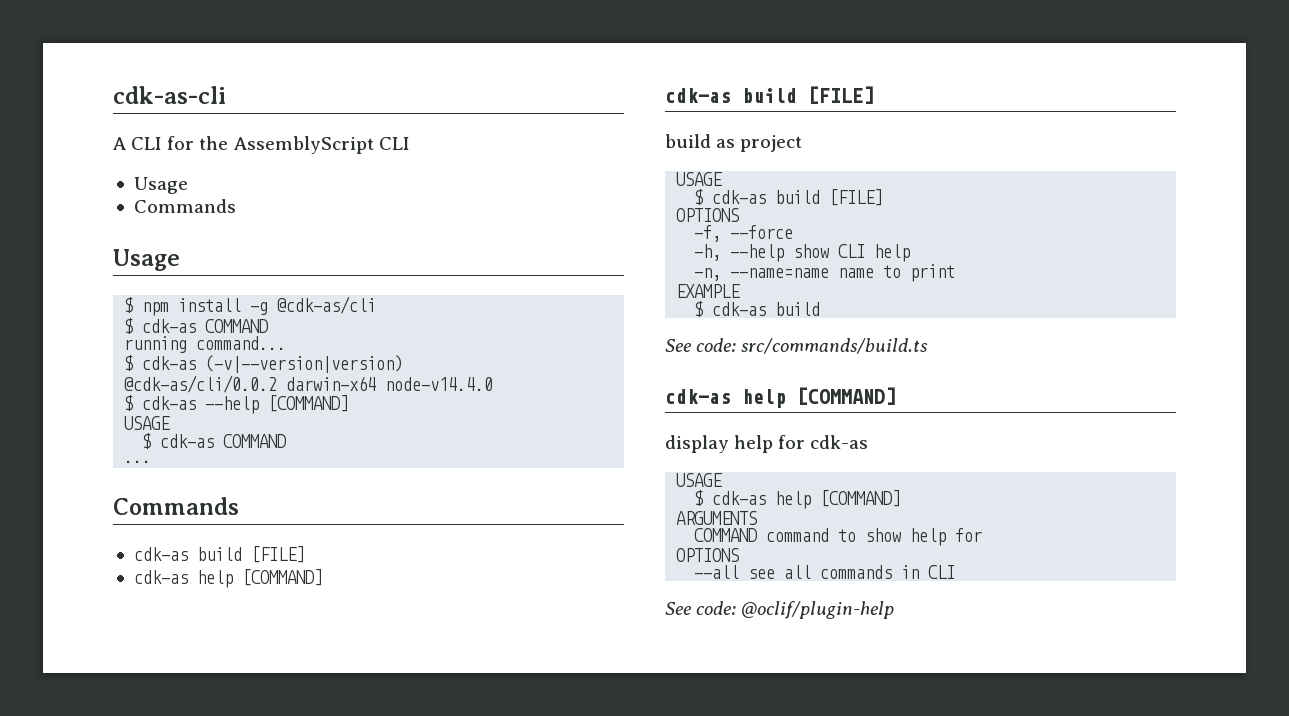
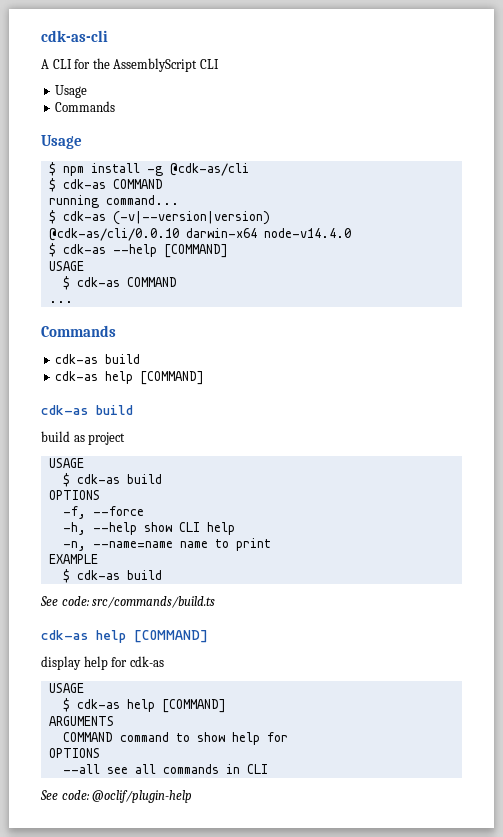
- @cdk-as/cli/0.0.2 darwin-x64 node-v14.4.0
+ @cdk-as/cli/0.0.10 darwin-x64 node-v14.4.0
  ...
  Commands
- cdk-as build [FILE]
+ cdk-as build
  cdk-as help [COMMAND]
- cdk-as build [FILE]
+ cdk-as build
  build as project
  USAGE
- $ cdk-as build [FILE]
+ $ cdk-as build

